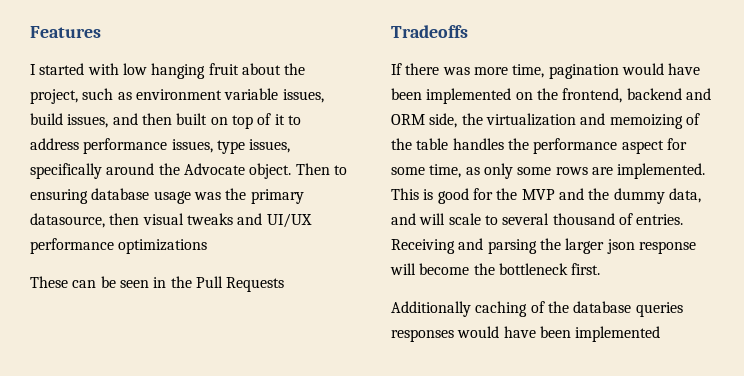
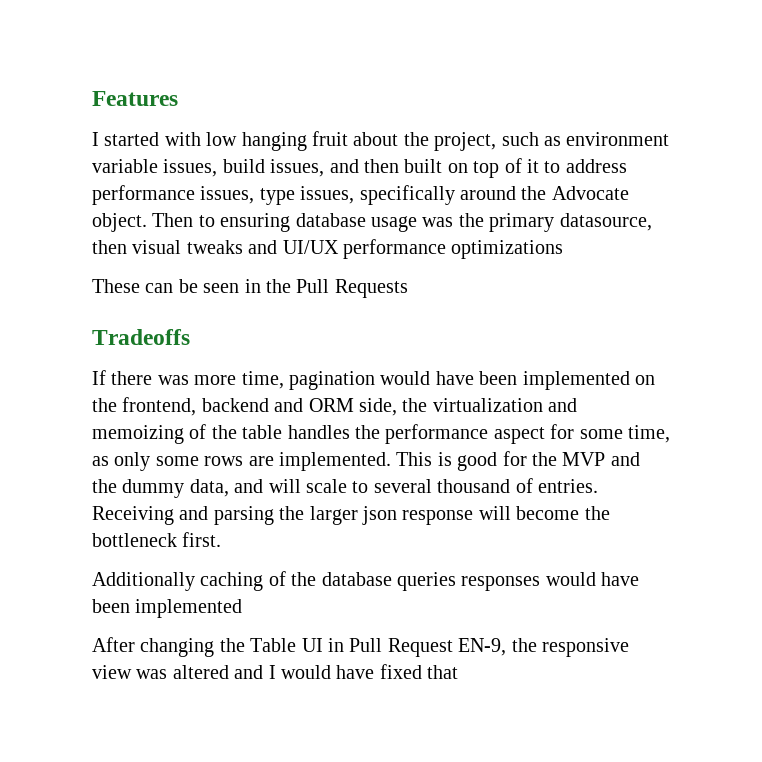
+ After changing the Table UI in Pull Request EN-9, the responsive view was altered and I would have fixed that

